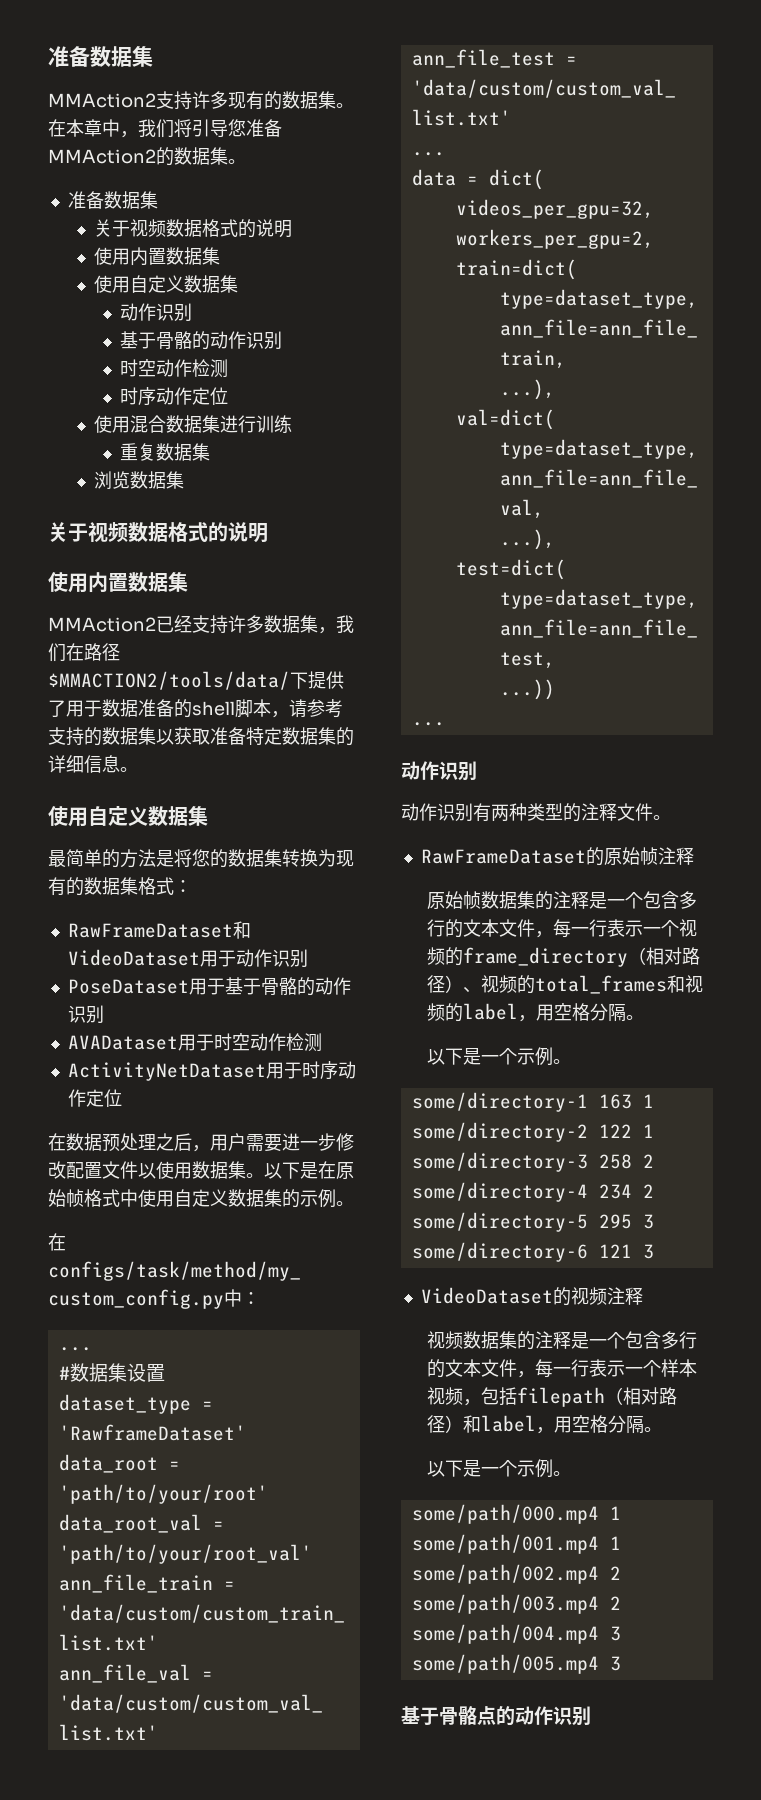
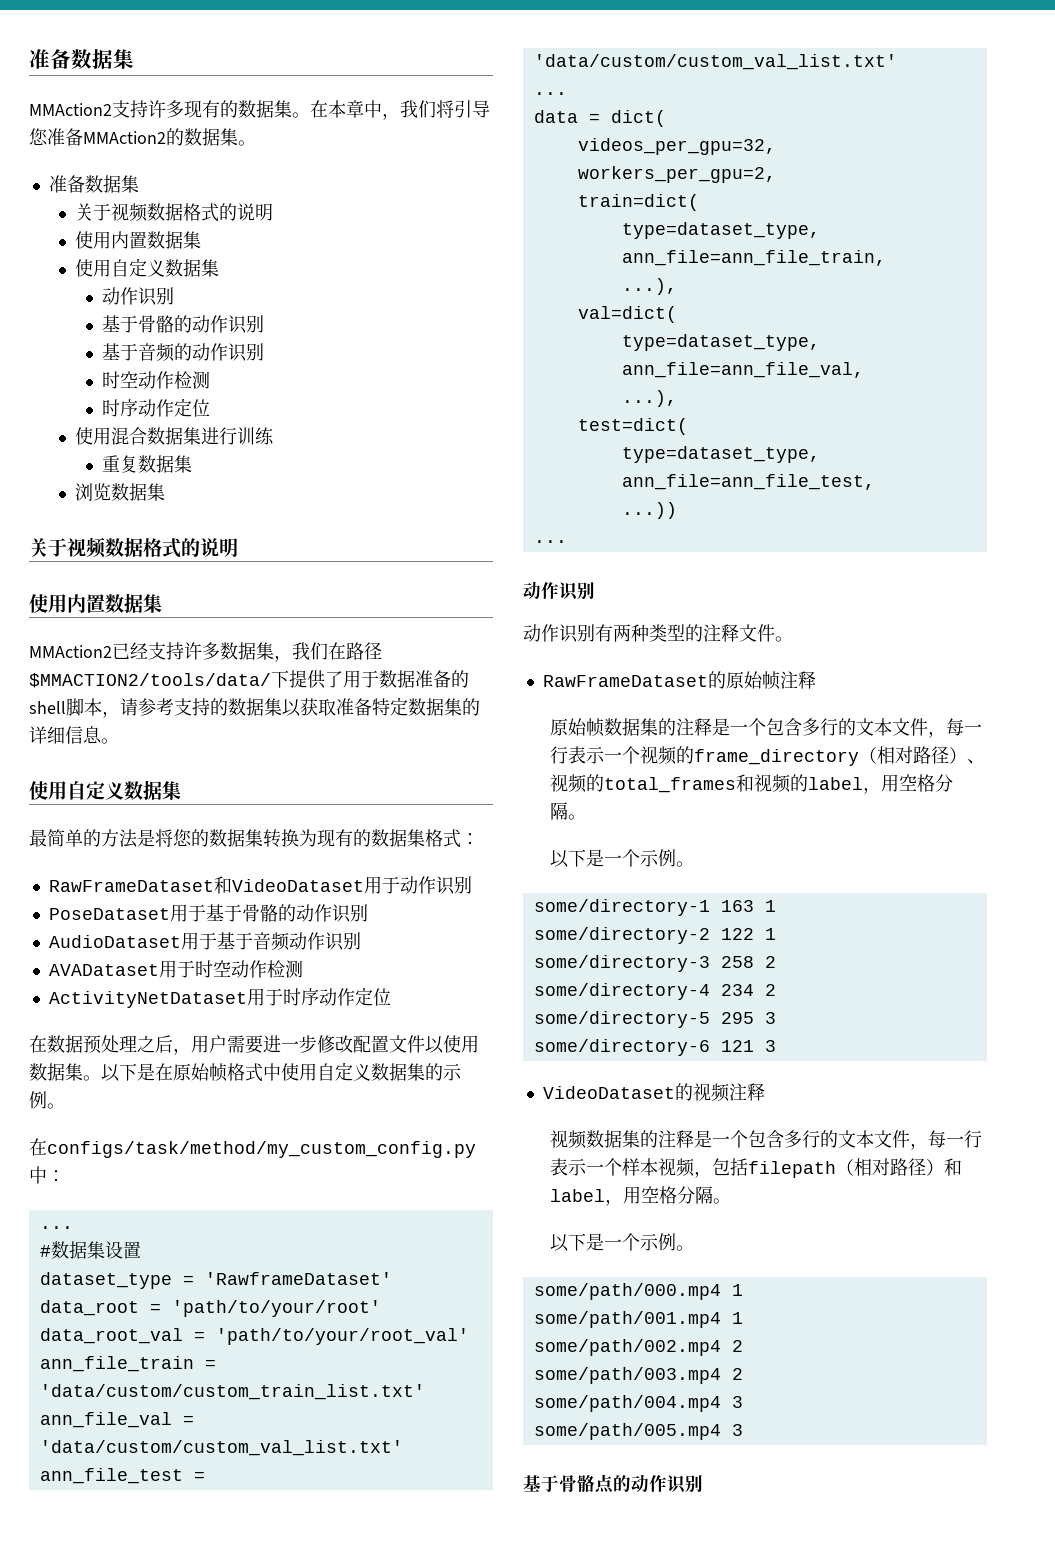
+ 基于音频的动作识别
+ AudioDataset用于基于音频动作识别

